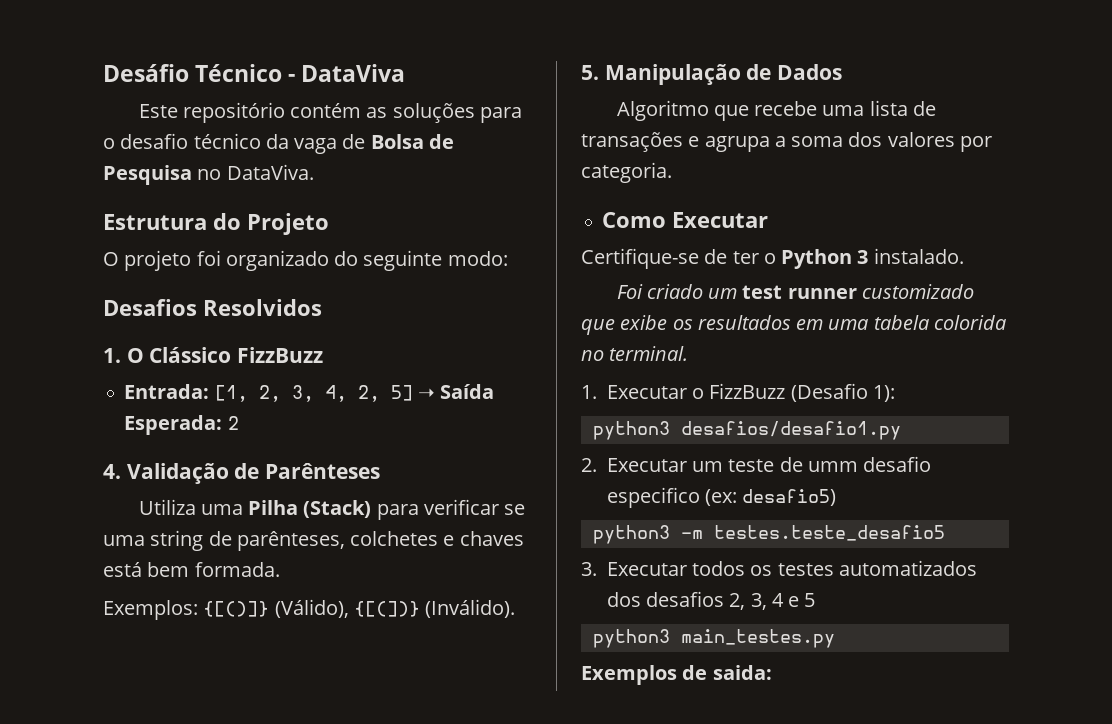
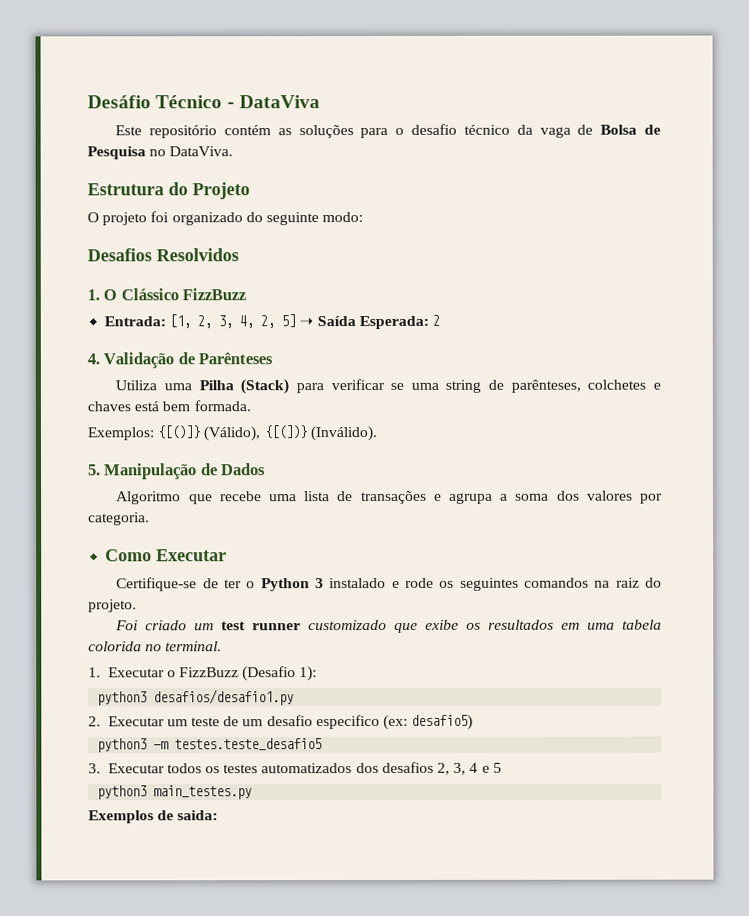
- Certifique-se de ter o Python 3 instalado.
+ Certifique-se de ter o Python 3 instalado e rode os seguintes comandos na raiz do projeto.
- 2. Executar um teste de umm desafio especifico (ex: desafio5)
+ 2. Executar um teste de um desafio especifico (ex: desafio5)

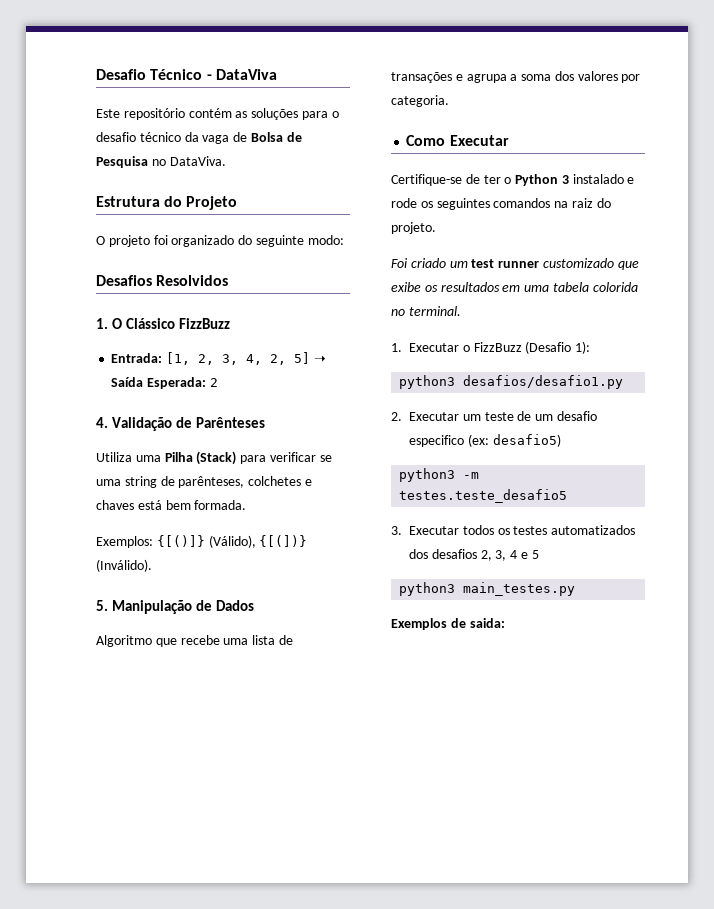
- Desáfio Técnico - DataViva
+ Desafio Técnico - DataViva

